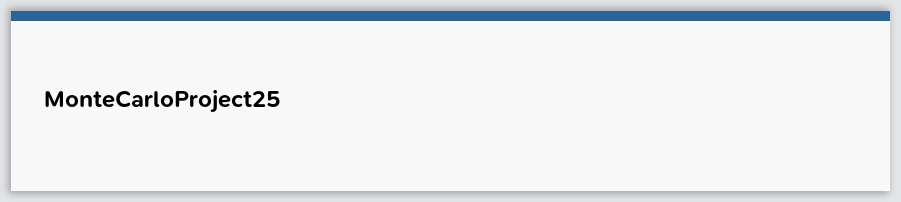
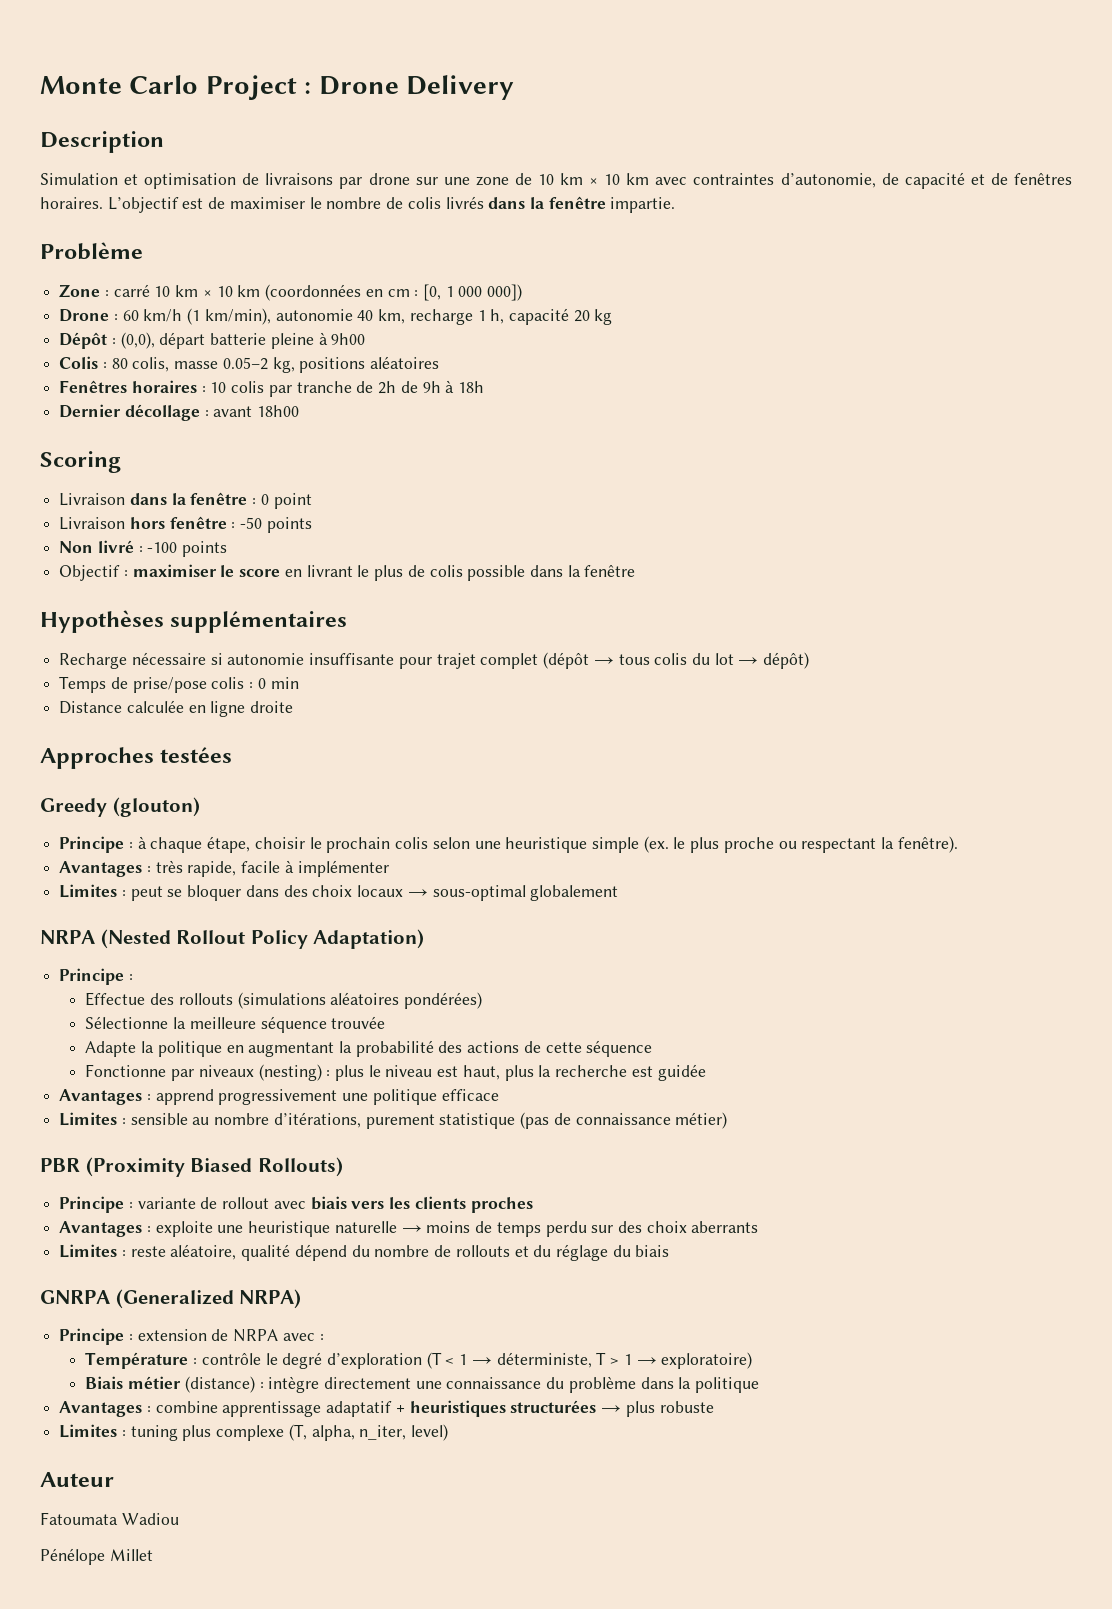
- MonteCarloProject25
+ Monte Carlo Project : Drone Delivery
+ Description
+ Simulation et optimisation de livraisons par drone sur une zone de 10 km × 10 km avec contraintes d’autonomie, de capacité et de fenêtres horaires. L’objectif est de maximiser le nombre de colis livrés dans la fenêtre impartie.
+ Problème
+ Zone : carré 10 km × 10 km (coordonnées en cm : [0, 1 000 000])
+ Drone : 60 km/h (1 km/min), autonomie 40 km, recharge 1 h, capacité 20 kg
+ Dépôt : (0,0), départ batterie pleine à 9h00
+ Colis : 80 colis, masse 0.05–2 kg, positions aléatoires
+ Fenêtres horaires : 10 colis par tranche de 2h de 9h à 18h
+ Dernier décollage : avant 18h00
+ Scoring
+ Livraison dans la fenêtre : 0 point
+ Livraison hors fenêtre : -50 points
+ Non livré : -100 points
+ Objectif : maximiser le score en livrant le plus de colis possible dans la fenêtre
+ Hypothèses supplémentaires
+ Recharge nécessaire si autonomie insuffisante pour trajet complet (dépôt → tous colis du lot → dépôt)
+ Temps de prise/pose colis : 0 min
+ Distance calculée en ligne droite
+ Approches testées
+ Greedy (glouton)
+ Principe : à chaque étape, choisir le prochain colis selon une heuristique simple (ex. le plus proche ou respectant la fenêtre).
+ Avantages : très rapide, facile à implémenter
+ Limites : peut se bloquer dans des choix locaux → sous-optimal globalement
+ NRPA (Nested Rollout Policy Adaptation)
+ Principe :
+ Effectue des rollouts (simulations aléatoires pondérées)
+ Sélectionne la meilleure séquence trouvée
+ Adapte la politique en augmentant la probabilité des actions de cette séquence
+ Fonctionne par niveaux (nesting) : plus le niveau est haut, plus la recherche est guidée
+ Avantages : apprend progressivement une politique efficace
+ Limites : sensible au nombre d’itérations, purement statistique (pas de connaissance métier)
+ PBR (Proximity Biased Rollouts)
+ Principe : variante de rollout avec biais vers les clients proches
+ Avantages : exploite une heuristique naturelle → moins de temps perdu sur des choix aberrants
+ Limites : reste aléatoire, qualité dépend du nombre de rollouts et du réglage du biais
+ GNRPA (Generalized NRPA)
+ Principe : extension de NRPA avec :
+ Température : contrôle le degré d’exploration (T < 1 → déterministe, T > 1 → exploratoire)
+ Biais métier (distance) : intègre directement une connaissance du problème dans la politique
+ Avantages : combine apprentissage adaptatif + heuristiques structurées → plus robuste
+ Limites : tuning plus complexe (T, alpha, n_iter, level)
+ Auteur
+ Fatoumata Wadiou
+ Pénélope Millet

